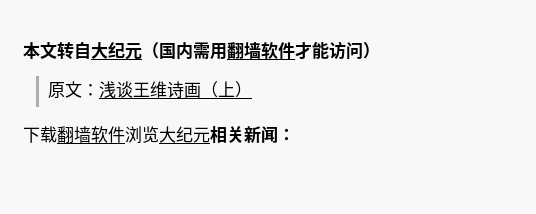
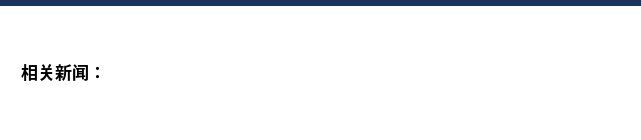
- 本文转自大纪元（国内需用翻墙软件才能访问）
- 原文：浅谈王维诗画（上）
- 下载翻墙软件浏览大纪元相关新闻：
+ 相关新闻：

